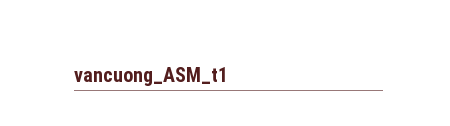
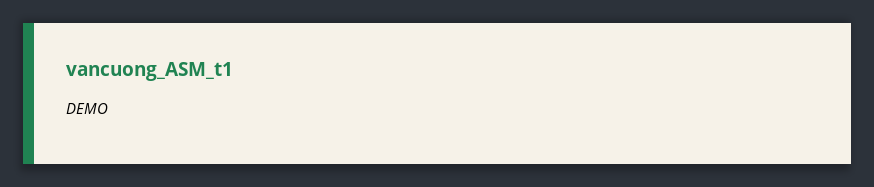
+ DEMO

